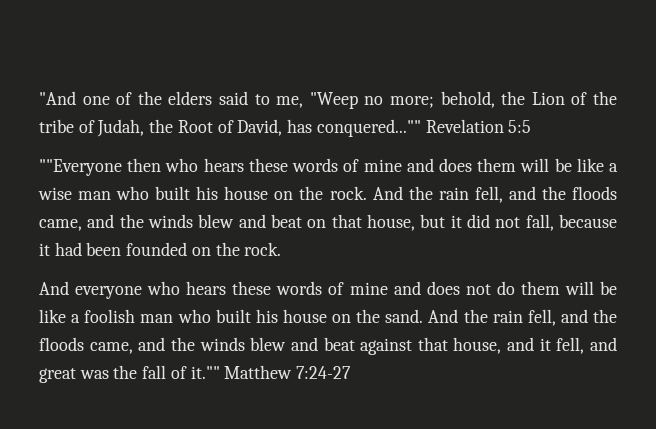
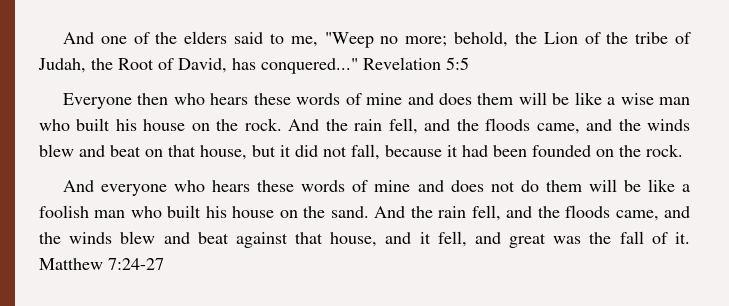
- "And one of the elders said to me, "Weep no more; behold, the Lion of the tribe of Judah, the Root of David, has conquered...""
+ And one of the elders said to me, "Weep no more; behold, the Lion of the tribe of Judah, the Root of David, has conquered..."
- ""Everyone then who hears these words of mine and does them will be like a wise man who built his house on the rock.
+ Everyone then who hears these words of mine and does them will be like a wise man who built his house on the rock.
- And the rain fell, and the floods came, and the winds blew and beat against that house, and it fell, and great was the fall of it.""
+ And the rain fell, and the floods came, and the winds blew and beat against that house, and it fell, and great was the fall of it.

